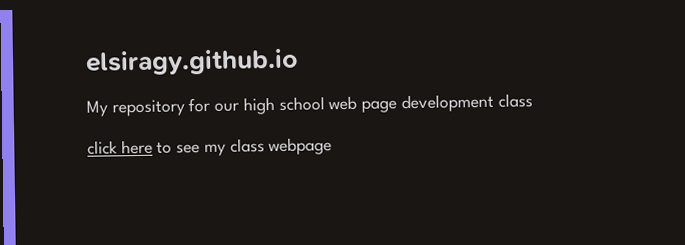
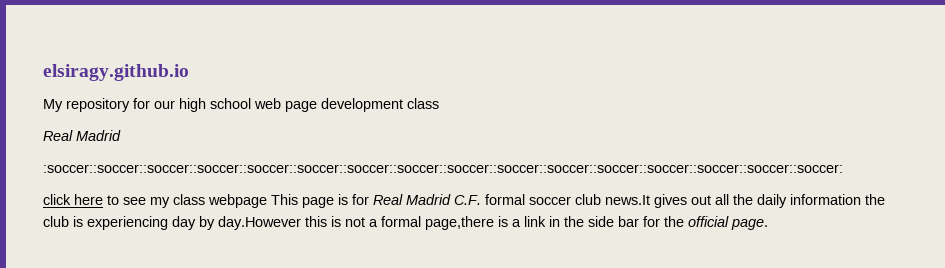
  My repository for our high school web page development class
+ Real Madrid
+ :soccer::soccer::soccer::soccer::soccer::soccer::soccer::soccer::soccer::soccer::soccer::soccer::soccer::soccer::soccer::soccer:
- click here to see my class webpage
+ click here to see my class webpage This page is for Real Madrid C.F. formal soccer club news.It gives out all the daily information the club is experiencing day by day.However this is not a formal page,there is a link in the side bar for the official page.

